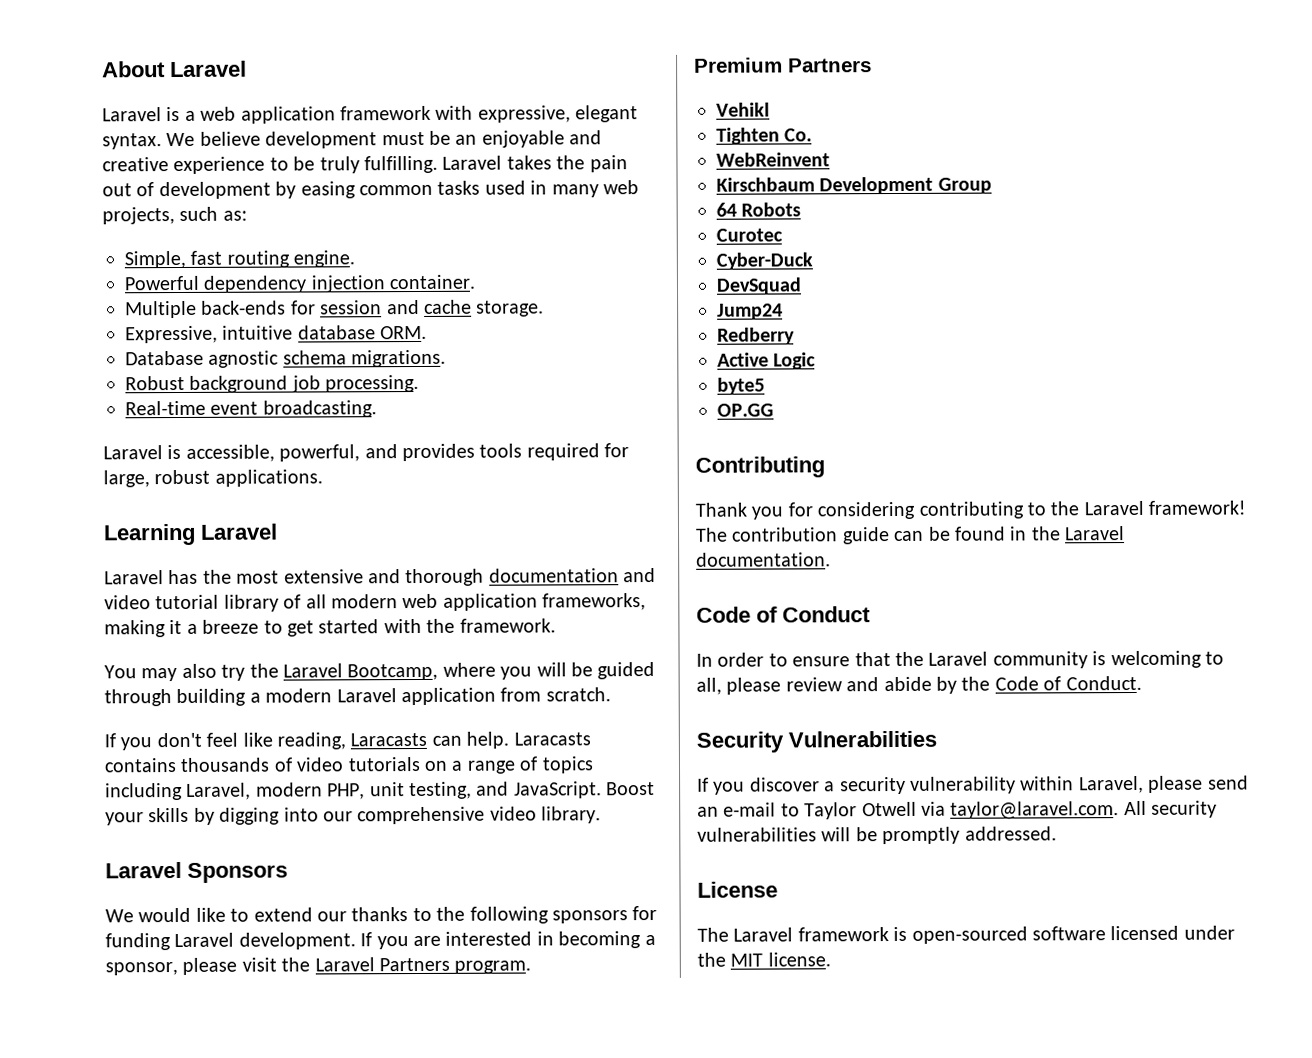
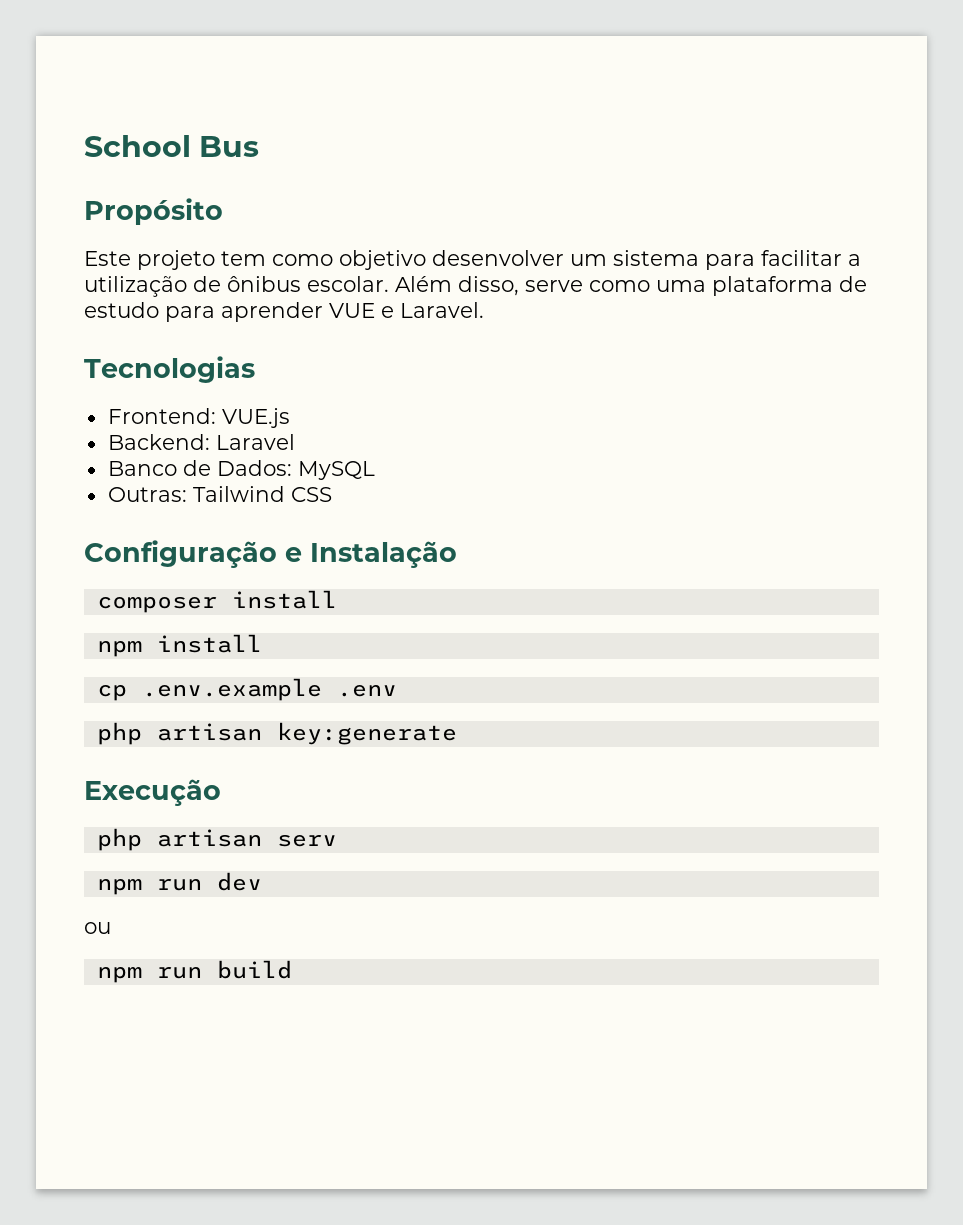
- About Laravel
- Laravel is a web application framework with expressive, elegant syntax. We believe development must be an enjoyable and creative experience to be truly fulfilling. Laravel takes the pain out of development by easing common tasks used in many web projects, such as:
- Simple, fast routing engine.
- Powerful dependency injection container.
- Multiple back-ends for session and cache storage.
- Expressive, intuitive database ORM.
- Database agnostic schema migrations.
- Robust background job processing.
- Real-time event broadcasting.
- Laravel is accessible, powerful, and provides tools required for large, robust applications.
- Learning Laravel
- Laravel has the most extensive and thorough documentation and video tutorial library of all modern web application frameworks, making it a breeze to get started with the framework.
- You may also try the Laravel Bootcamp, where you will be guided through building a modern Laravel application from scratch.
- If you don't feel like reading, Laracasts can help. Laracasts contains thousands of video tutorials on a range of topics including Laravel, modern PHP, unit testing, and JavaScript. Boost your skills by digging into our comprehensive video library.
- Laravel Sponsors
- We would like to extend our thanks to the following sponsors for funding Laravel development. If you are interested in becoming a sponsor, please visit the Laravel Partners program.
- Premium Partners
- Vehikl
- Tighten Co.
- WebReinvent
- Kirschbaum Development Group
- 64 Robots
- Curotec
- Cyber-Duck
- DevSquad
- Jump24
- Redberry
- Active Logic
- byte5
- OP.GG
- Contributing
- Thank you for considering contributing to the Laravel framework! The contribution guide can be found in the Laravel documentation.
- Code of Conduct
- In order to ensure that the Laravel community is welcoming to all, please review and abide by the Code of Conduct.
- Security Vulnerabilities
- If you discover a security vulnerability within Laravel, please send an e-mail to Taylor Otwell via taylor@laravel.com. All security vulnerabilities will be promptly addressed.
- License
- The Laravel framework is open-sourced software licensed under the MIT license.
+ School Bus
+ Propósito
+ Este projeto tem como objetivo desenvolver um sistema para facilitar a utilização de ônibus escolar. Além disso, serve como uma plataforma de estudo para aprender VUE e Laravel.
+ Tecnologias
+ Frontend: VUE.js
+ Backend: Laravel
+ Banco de Dados: MySQL
+ Outras: Tailwind CSS
+ Configuração e Instalação
+ composer install
+ npm install
+ cp .env.example .env
+ php artisan key:generate
+ Execução
+ php artisan serv
+ npm run dev
+ ou
+ npm run build

